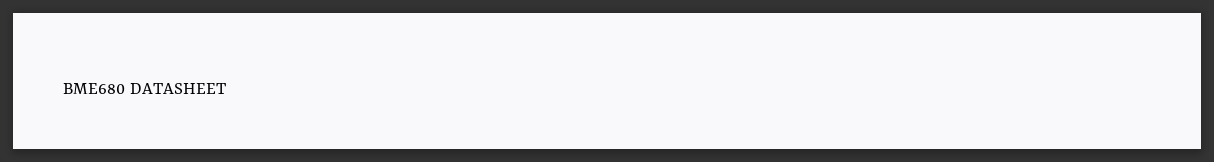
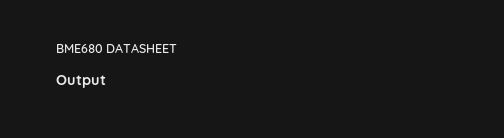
+ Output

